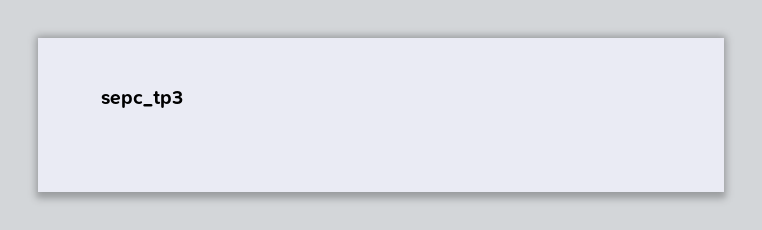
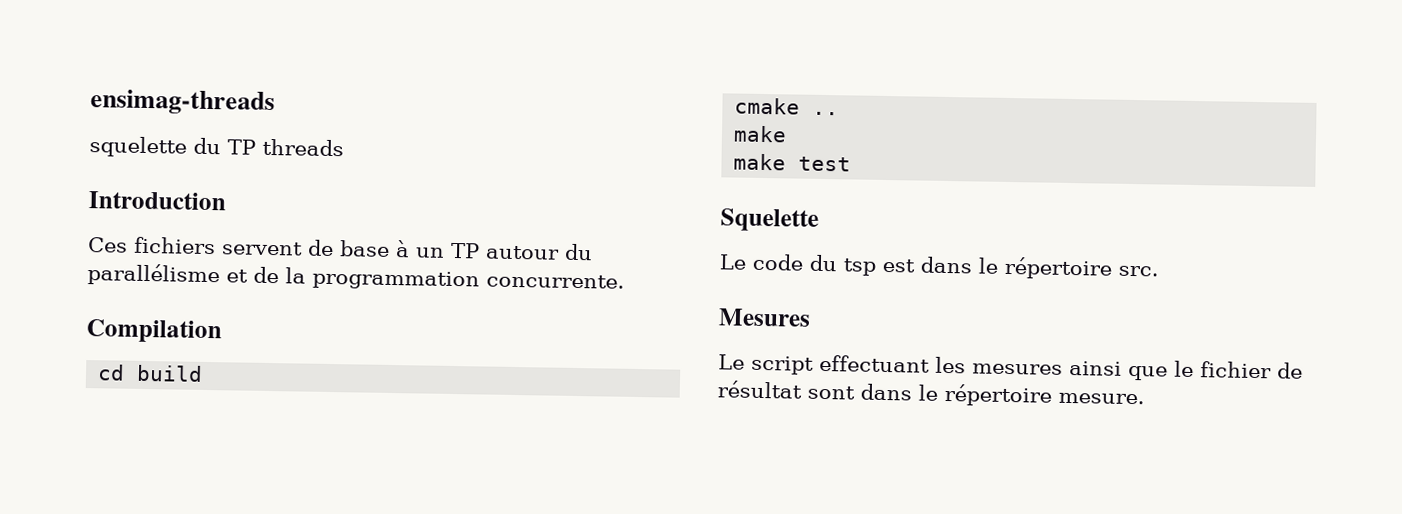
- sepc_tp3
+ ensimag-threads
+ squelette du TP threads
+ Introduction
+ Ces fichiers servent de base à un TP autour du parallélisme et de la programmation concurrente.
+ Compilation
+ cd build
+ cmake ..
+ make
+ make test
+ Squelette
+ Le code du tsp est dans le répertoire src.
+ Mesures
+ Le script effectuant les mesures ainsi que le fichier de résultat sont dans le répertoire mesure.

